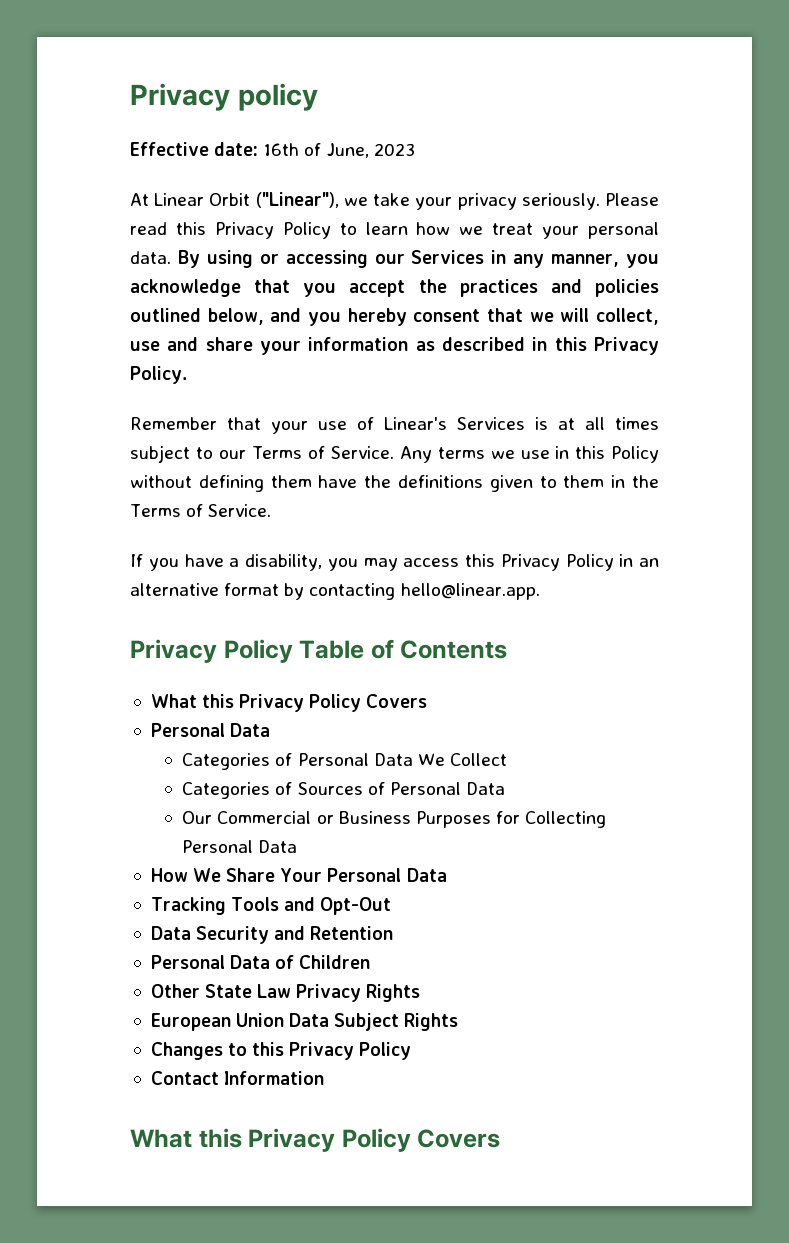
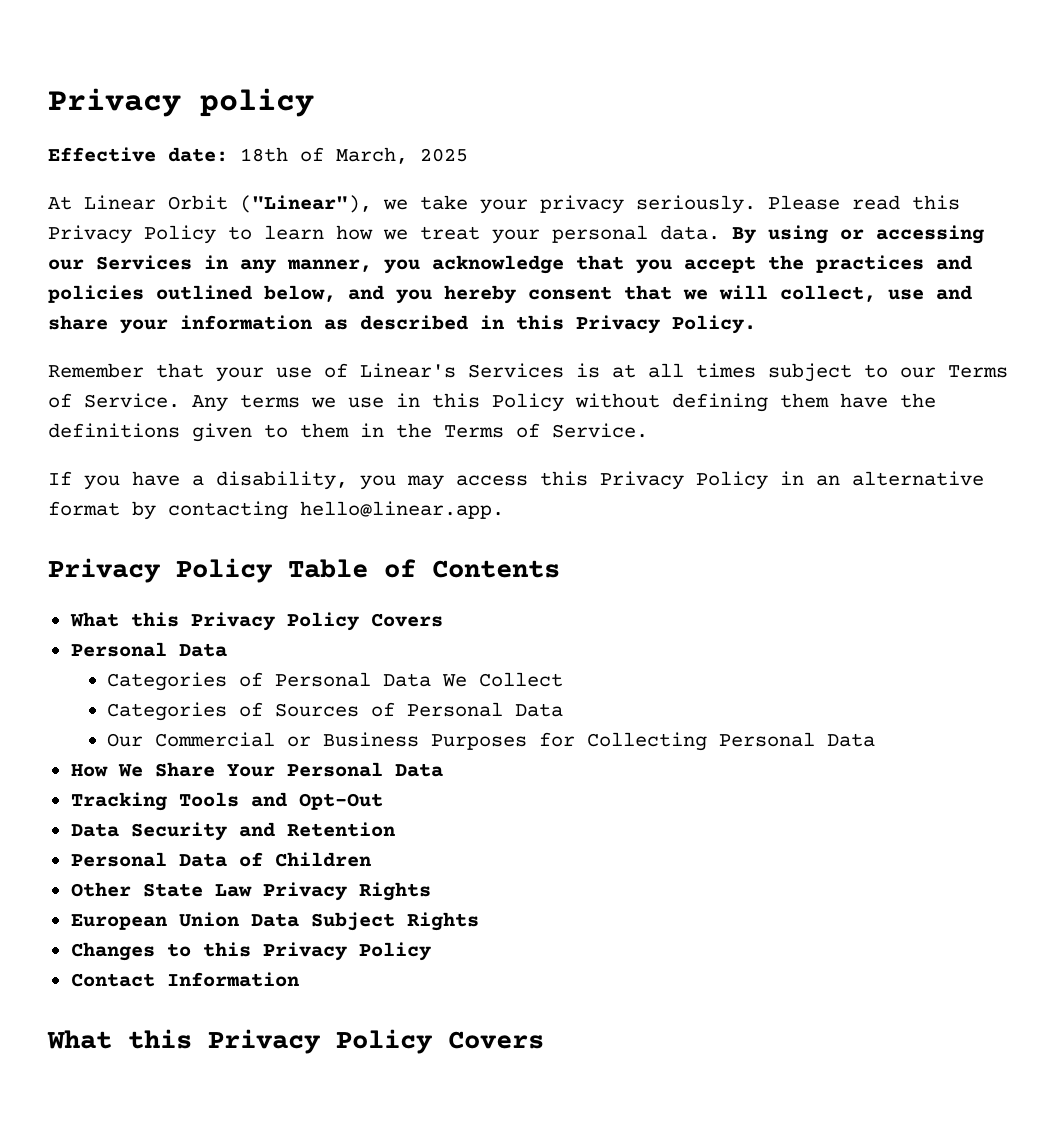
- Effective date: 16th of June, 2023
+ Effective date: 18th of March, 2025

